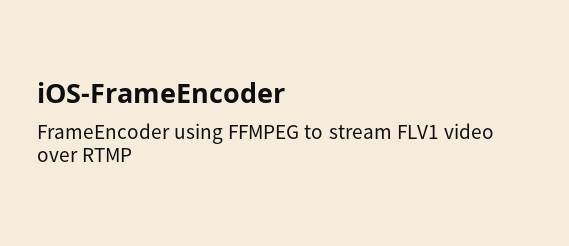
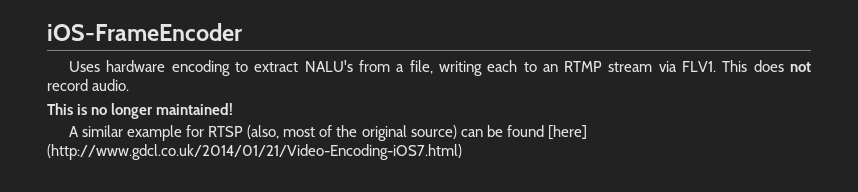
- FrameEncoder using FFMPEG to stream FLV1 video over RTMP
+ Uses hardware encoding to extract NALU's from a file, writing each to an RTMP stream via FLV1. This does not record audio.
+ This is no longer maintained!
+ A similar example for RTSP (also, most of the original source) can be found [here] (http://www.gdcl.co.uk/2014/01/21/Video-Encoding-iOS7.html)

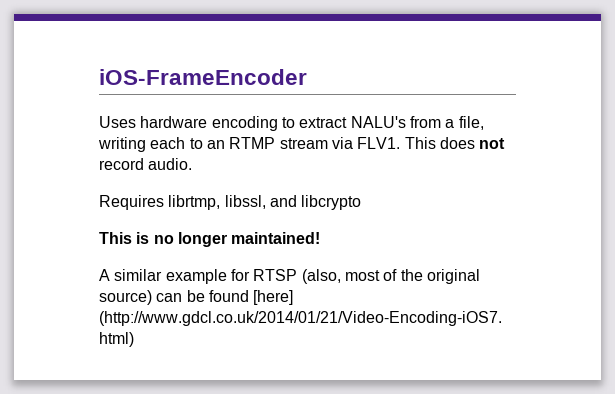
+ Requires librtmp, libssl, and libcrypto

